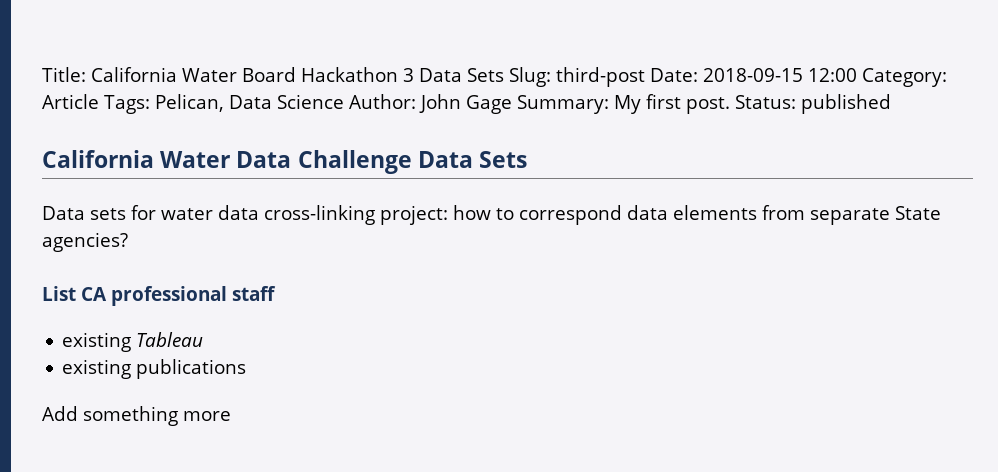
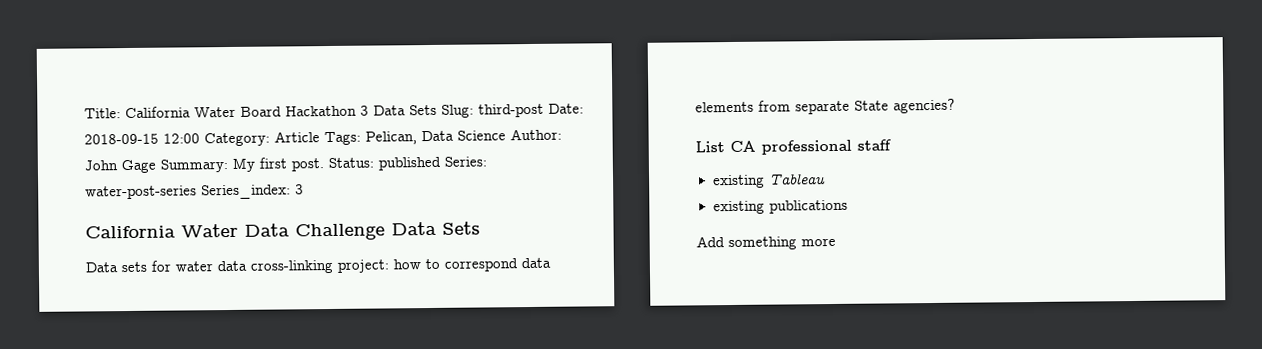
- Status: published
+ Status: published Series: water-post-series Series_index: 3

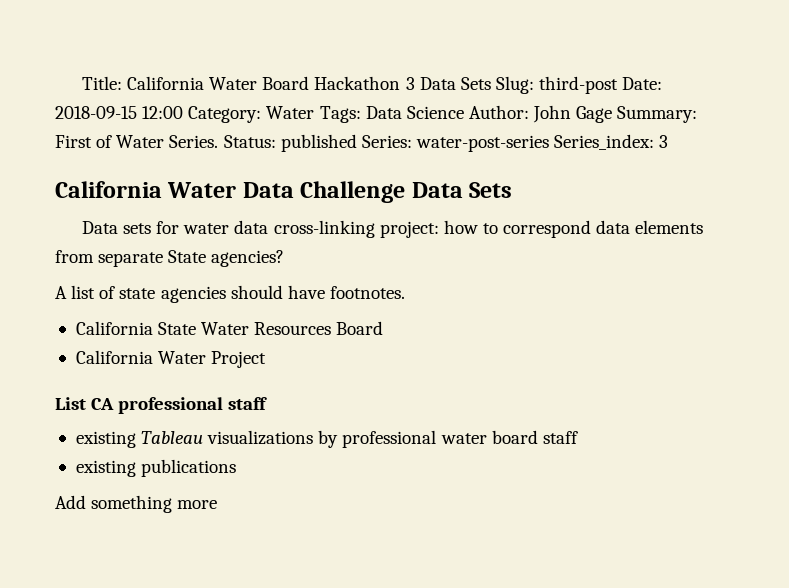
- Title: California Water Board Hackathon 3 Data Sets Slug: third-post Date: 2018-09-15 12:00 Category: Article Tags: Pelican, Data Science Author: John Gage Summary: My first post.
+ Title: California Water Board Hackathon 3 Data Sets Slug: third-post Date: 2018-09-15 12:00 Category: Water Tags: Data Science Author: John Gage Summary: First of Water Series.
+ A list of state agencies should have footnotes.
+ California State Water Resources Board
+ California Water Project
- existing Tableau
+ existing Tableau visualizations by professional water board staff

